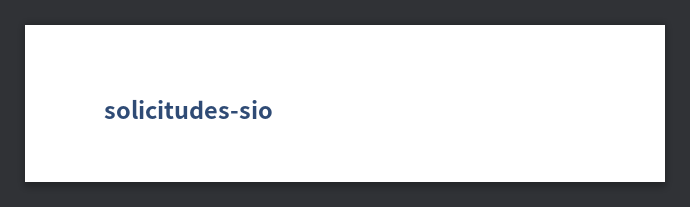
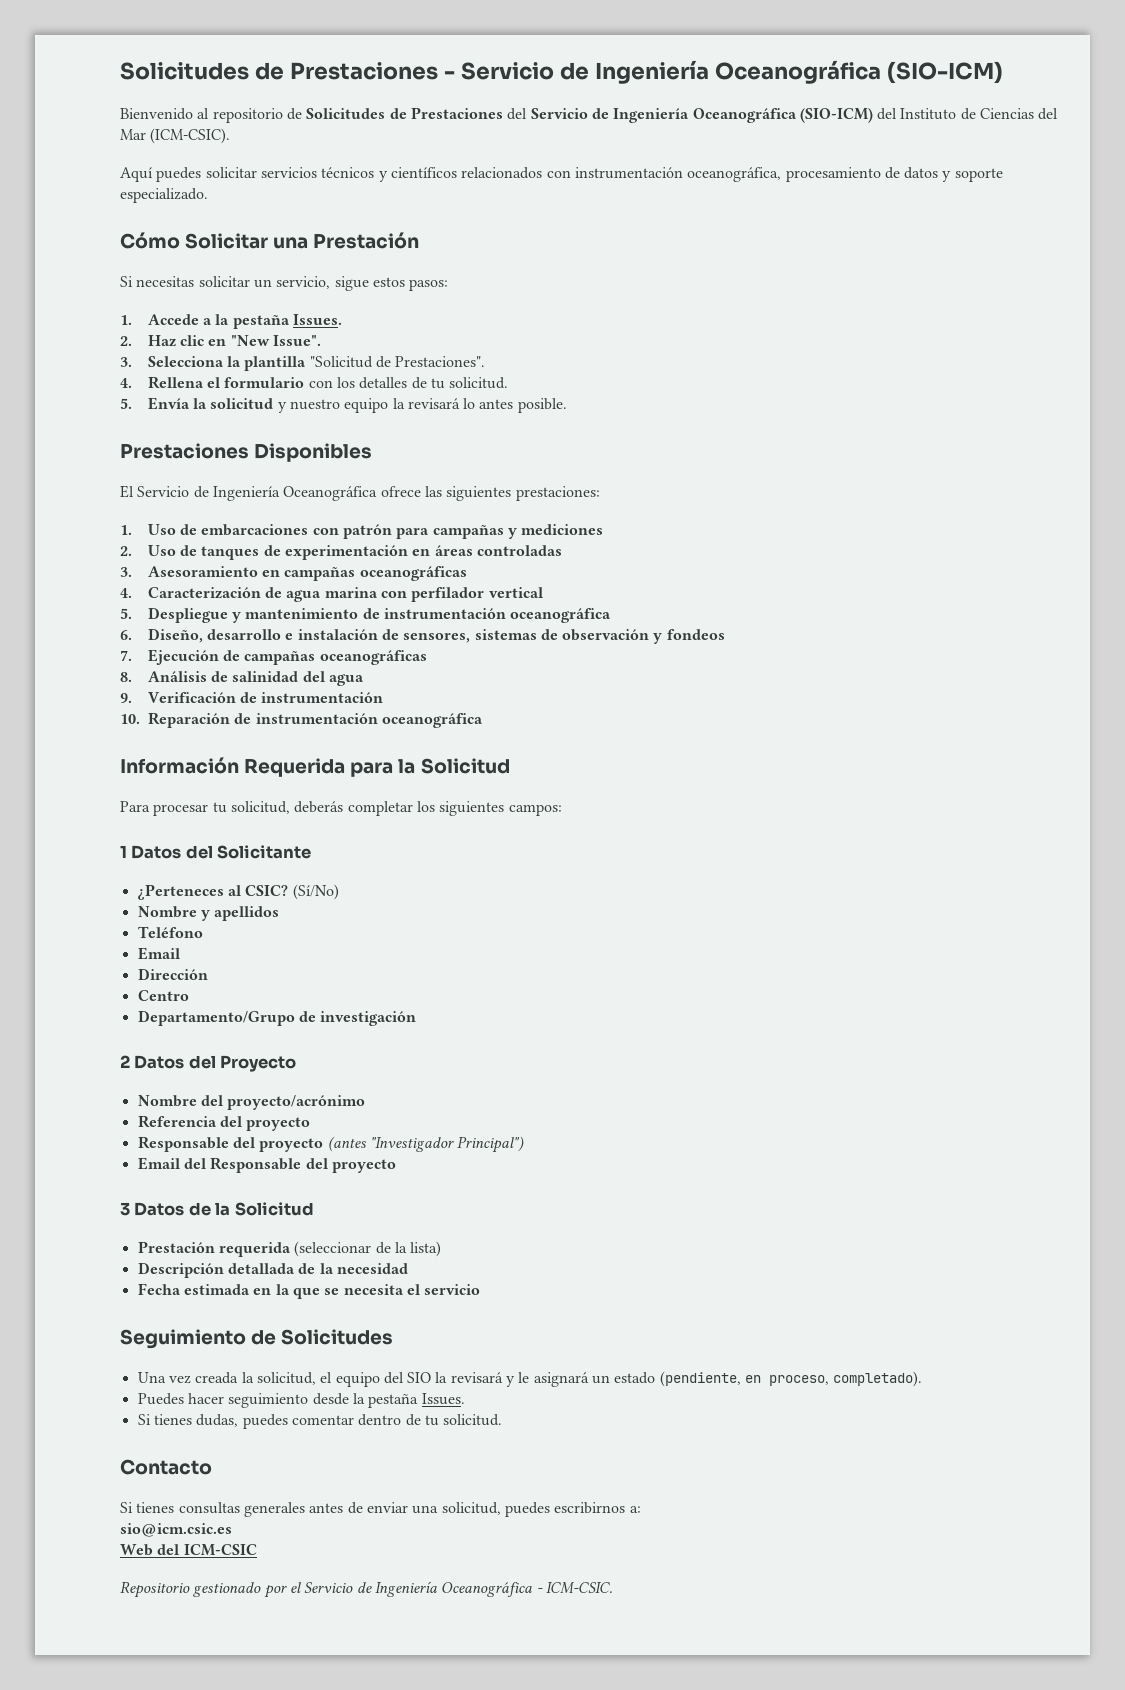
- solicitudes-sio
+ Solicitudes de Prestaciones - Servicio de Ingeniería Oceanográfica (SIO-ICM)
+ Bienvenido al repositorio de Solicitudes de Prestaciones del Servicio de Ingeniería Oceanográfica (SIO-ICM) del Instituto de Ciencias del Mar (ICM-CSIC).
+ Aquí puedes solicitar servicios técnicos y científicos relacionados con instrumentación oceanográfica, procesamiento de datos y soporte especializado.
+ Cómo Solicitar una Prestación
+ Si necesitas solicitar un servicio, sigue estos pasos:
+ 1. Accede a la pestaña Issues.
+ 2. Haz clic en "New Issue".
+ 3. Selecciona la plantilla "Solicitud de Prestaciones".
+ 4. Rellena el formulario con los detalles de tu solicitud.
+ 5. Envía la solicitud y nuestro equipo la revisará lo antes posible.
+ Prestaciones Disponibles
+ El Servicio de Ingeniería Oceanográfica ofrece las siguientes prestaciones:
+ 1. Uso de embarcaciones con patrón para campañas y mediciones
+ 2. Uso de tanques de experimentación en áreas controladas
+ 3. Asesoramiento en campañas oceanográficas
+ 4. Caracterización de agua marina con perfilador vertical
+ 5. Despliegue y mantenimiento de instrumentación oceanográfica
+ 6. Diseño, desarrollo e instalación de sensores, sistemas de observación y fondeos
+ 7. Ejecución de campañas oceanográficas
+ 8. Análisis de salinidad del agua
+ 9. Verificación de instrumentación
+ 10. Reparación de instrumentación oceanográfica
+ Información Requerida para la Solicitud
+ Para procesar tu solicitud, deberás completar los siguientes campos:
+ 1 Datos del Solicitante
+ ¿Perteneces al CSIC? (Sí/No)
+ Nombre y apellidos
+ Teléfono
+ Email
+ Dirección
+ Centro
+ Departamento/Grupo de investigación
+ 2 Datos del Proyecto
+ Nombre del proyecto/acrónimo
+ Referencia del proyecto
+ Responsable del proyecto (antes "Investigador Principal")
+ Email del Responsable del proyecto
+ 3 Datos de la Solicitud
+ Prestación requerida (seleccionar de la lista)
+ Descripción detallada de la necesidad
+ Fecha estimada en la que se necesita el servicio
+ Seguimiento de Solicitudes
+ Una vez creada la solicitud, el equipo del SIO la revisará y le asignará un estado (pendiente, en proceso, completado).
+ Puedes hacer seguimiento desde la pestaña Issues.
+ Si tienes dudas, puedes comentar dentro de tu solicitud.
+ Contacto
+ Si tienes consultas generales antes de enviar una solicitud, puedes escribirnos a:
+ sio@icm.csic.es
+ Web del ICM-CSIC
+ Repositorio gestionado por el Servicio de Ingeniería Oceanográfica - ICM-CSIC.

